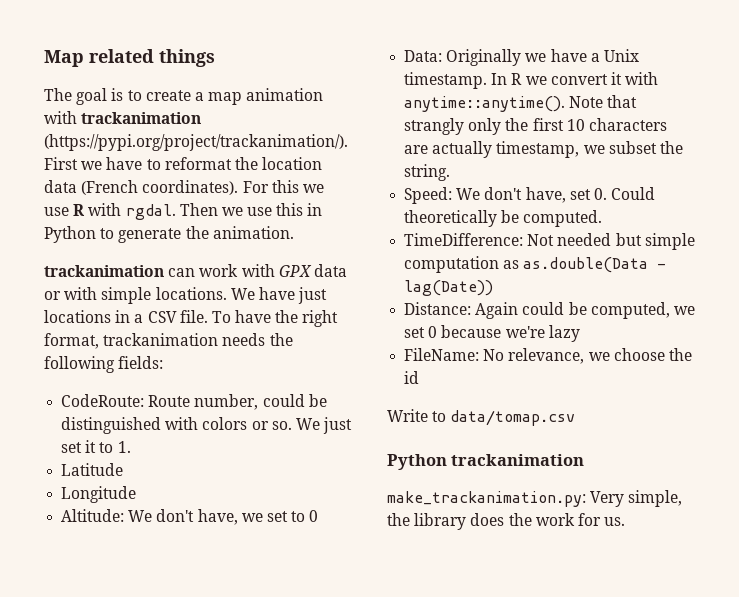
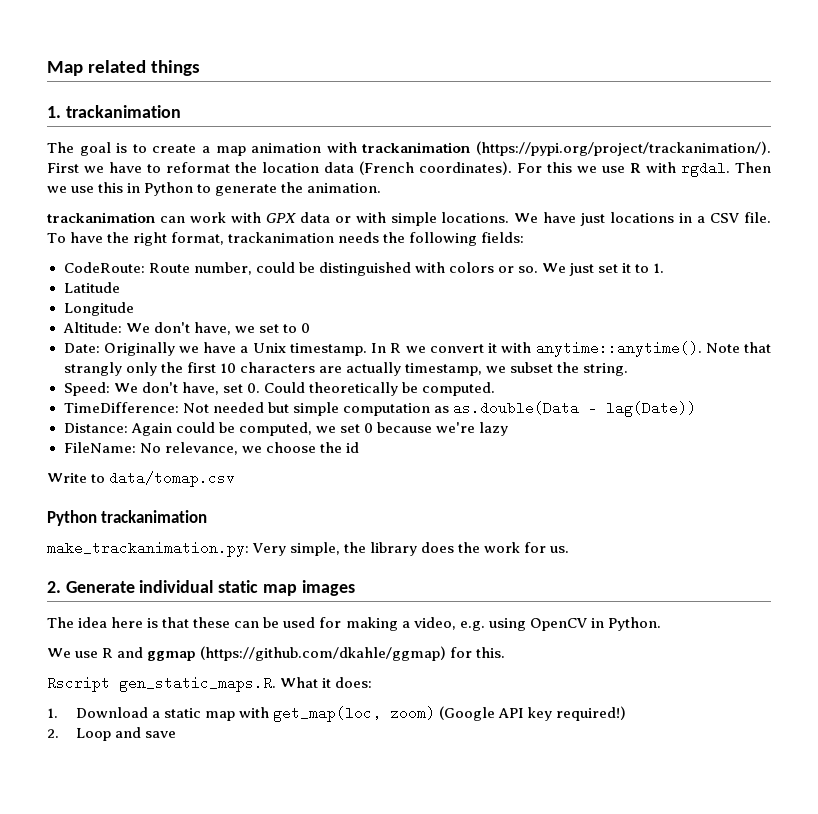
+ 1. trackanimation
- Data: Originally we have a Unix timestamp.
+ Date: Originally we have a Unix timestamp.
+ 2. Generate individual static map images
+ The idea here is that these can be used for making a video, e.g. using OpenCV in Python.
+ We use R and ggmap (https://github.com/dkahle/ggmap) for this.
+ Rscript gen_static_maps.R. What it does:
+ 1. Download a static map with get_map(loc, zoom) (Google API key required!)
+ 2. Loop and save

